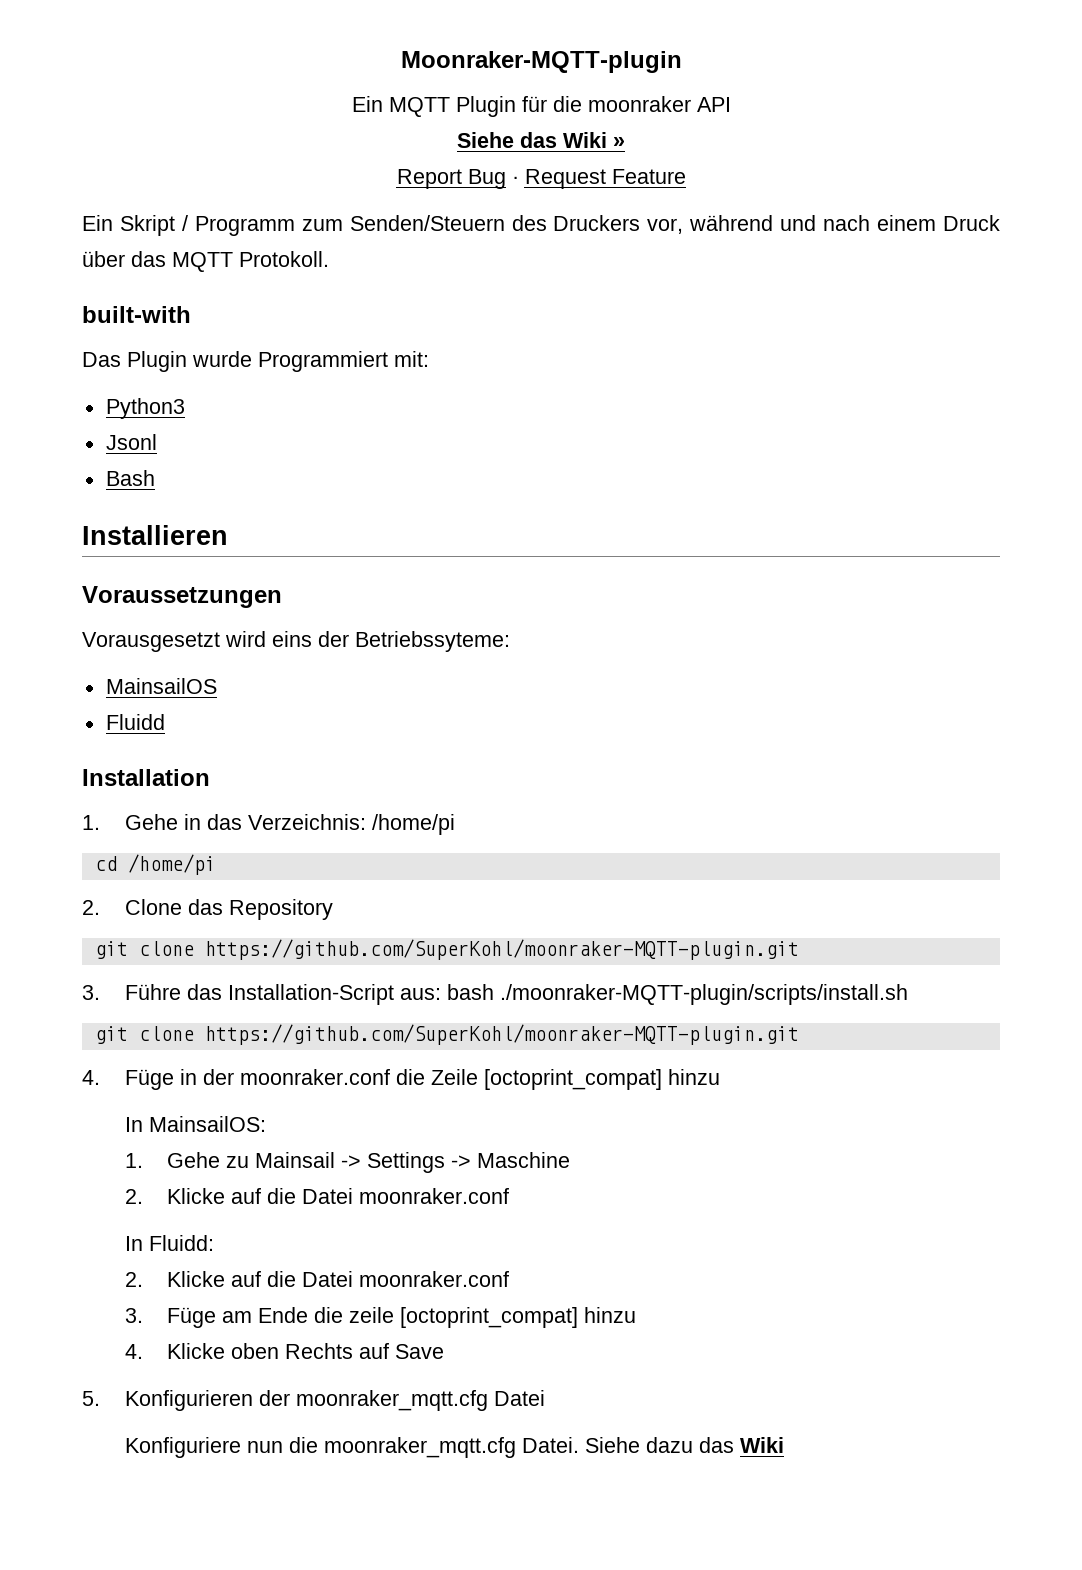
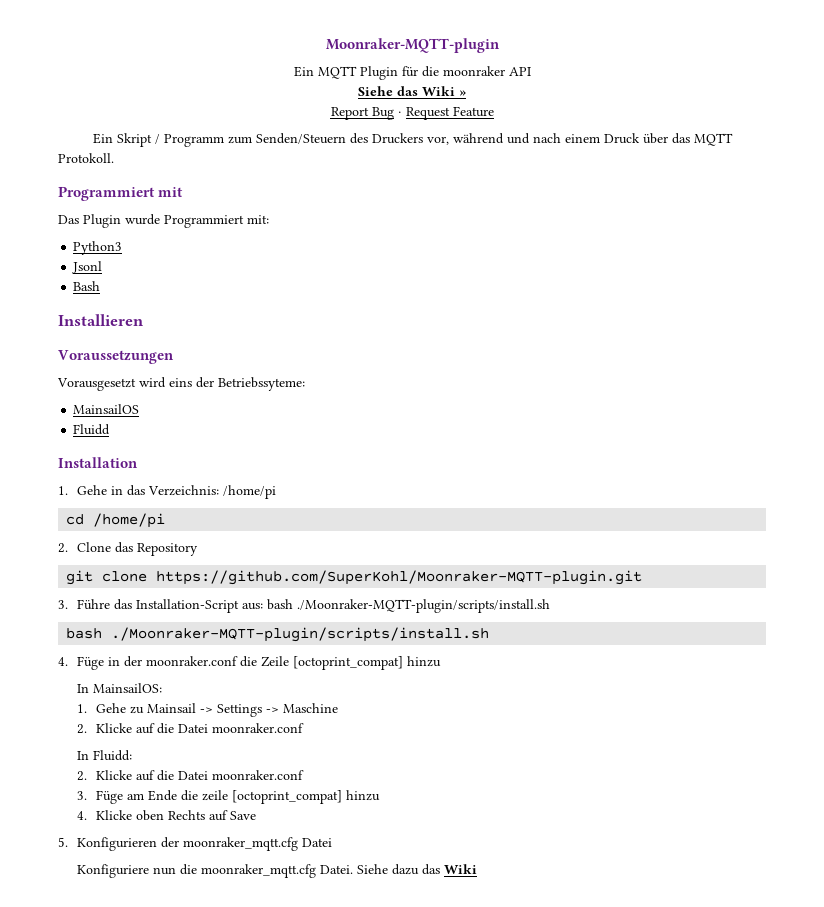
- built-with
+ Programmiert mit
  2. Clone das Repository
- git clone https://github.com/SuperKohl/moonraker-MQTT-plugin.git
+ git clone https://github.com/SuperKohl/Moonraker-MQTT-plugin.git
- 3. Führe das Installation-Script aus: bash ./moonraker-MQTT-plugin/scripts/install.sh
- git clone https://github.com/SuperKohl/moonraker-MQTT-plugin.git
+ 3. Führe das Installation-Script aus: bash ./Moonraker-MQTT-plugin/scripts/install.sh
+ bash ./Moonraker-MQTT-plugin/scripts/install.sh

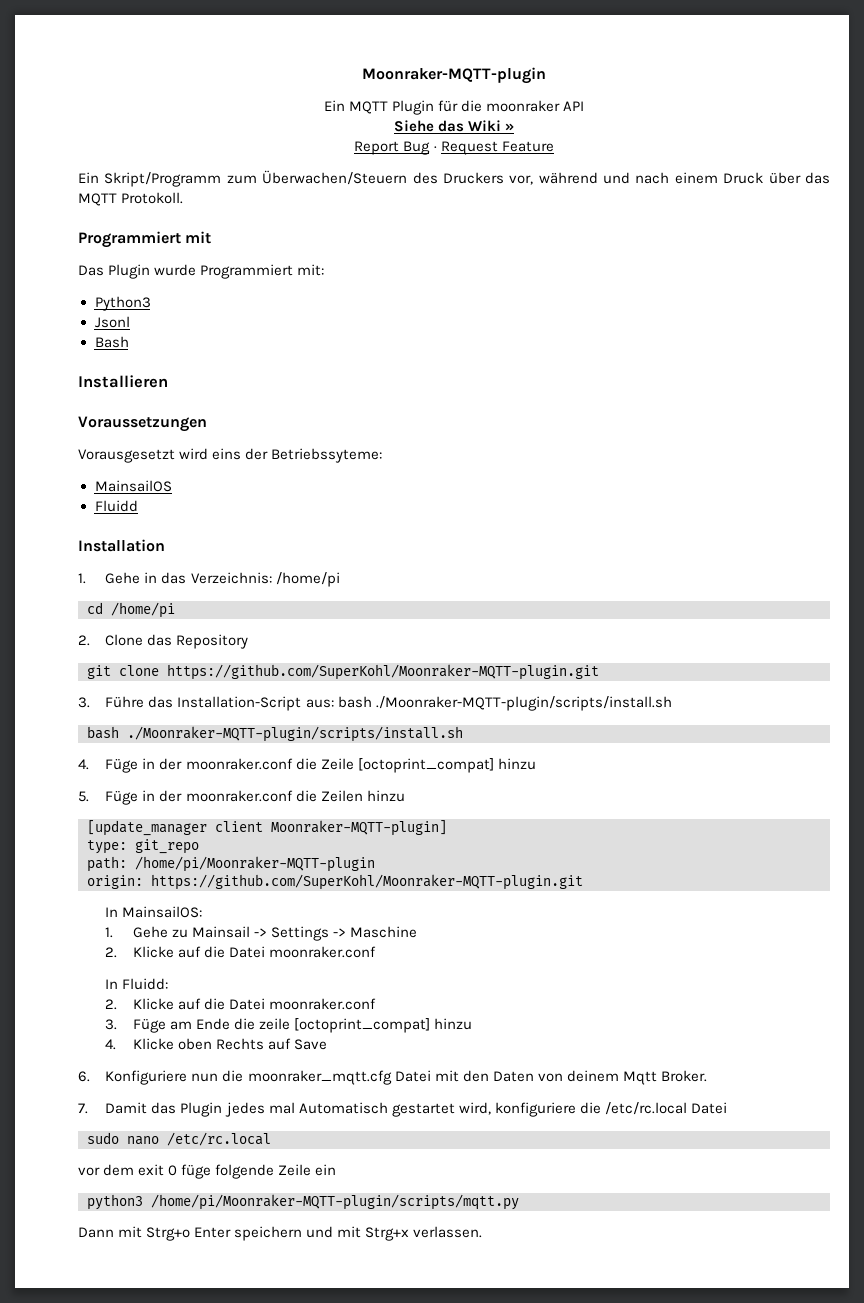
- Ein Skript / Programm zum Senden/Steuern des Druckers vor, während und nach einem Druck über das MQTT Protokoll.
+ Ein Skript/Programm zum Überwachen/Steuern des Druckers vor, während und nach einem Druck über das MQTT Protokoll.
+ 5. Füge in der moonraker.conf die Zeilen hinzu
+ [update_manager client Moonraker-MQTT-plugin]
+ type: git_repo
+ path: /home/pi/Moonraker-MQTT-plugin
+ origin: https://github.com/SuperKohl/Moonraker-MQTT-plugin.git
- 5. Konfigurieren der moonraker_mqtt.cfg Datei
- Konfiguriere nun die moonraker_mqtt.cfg Datei. Siehe dazu das Wiki
+ 6. Konfiguriere nun die moonraker_mqtt.cfg Datei mit den Daten von deinem Mqtt Broker.
+ 7. Damit das Plugin jedes mal Automatisch gestartet wird, konfiguriere die /etc/rc.local Datei
+ sudo nano /etc/rc.local
+ vor dem exit 0 füge folgende Zeile ein
+ python3 /home/pi/Moonraker-MQTT-plugin/scripts/mqtt.py
+ Dann mit Strg+o Enter speichern und mit Strg+x verlassen.

